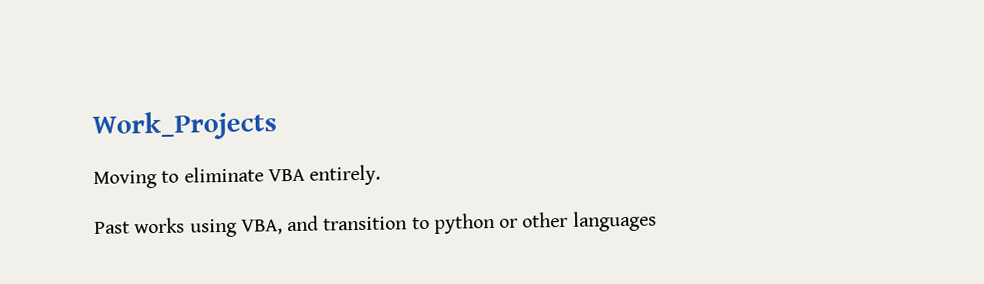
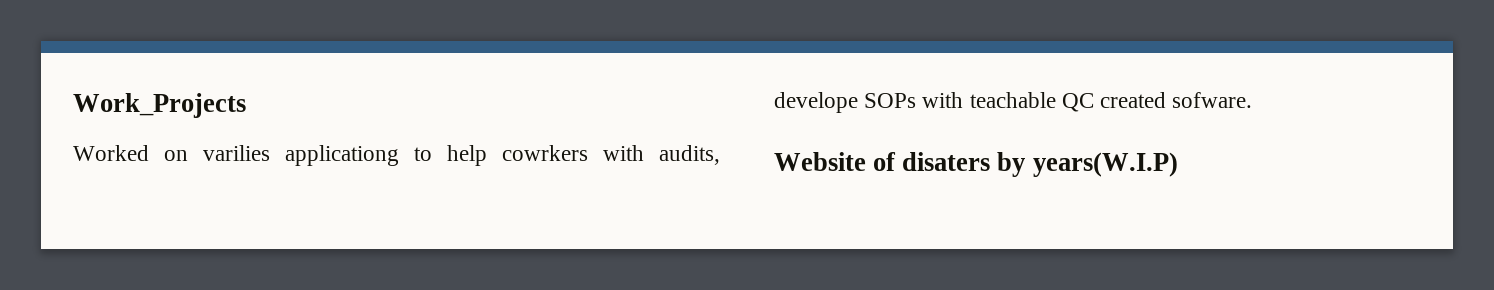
- Moving to eliminate VBA entirely.
- Past works using VBA, and transition to python or other languages
+ Worked on varilies applicationg to help cowrkers with audits, develope SOPs with teachable QC created sofware.
+ Website of disaters by years(W.I.P)

